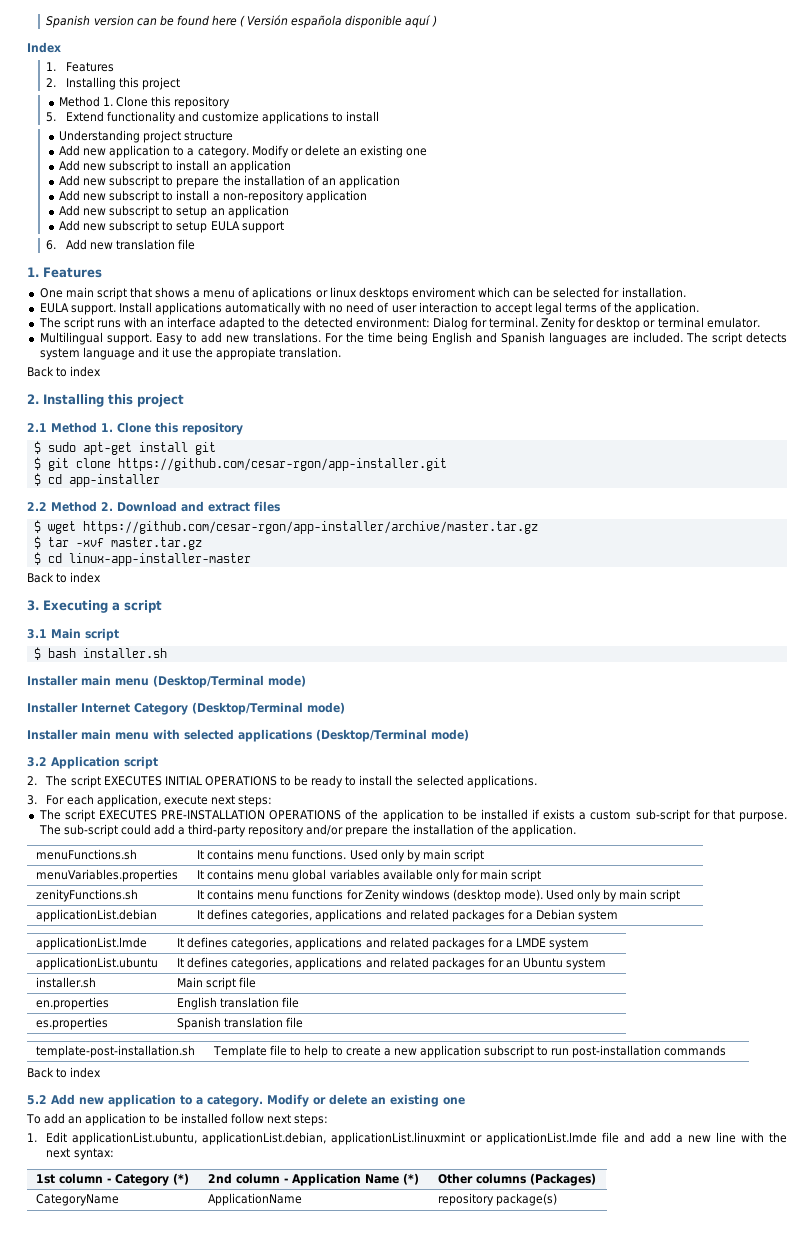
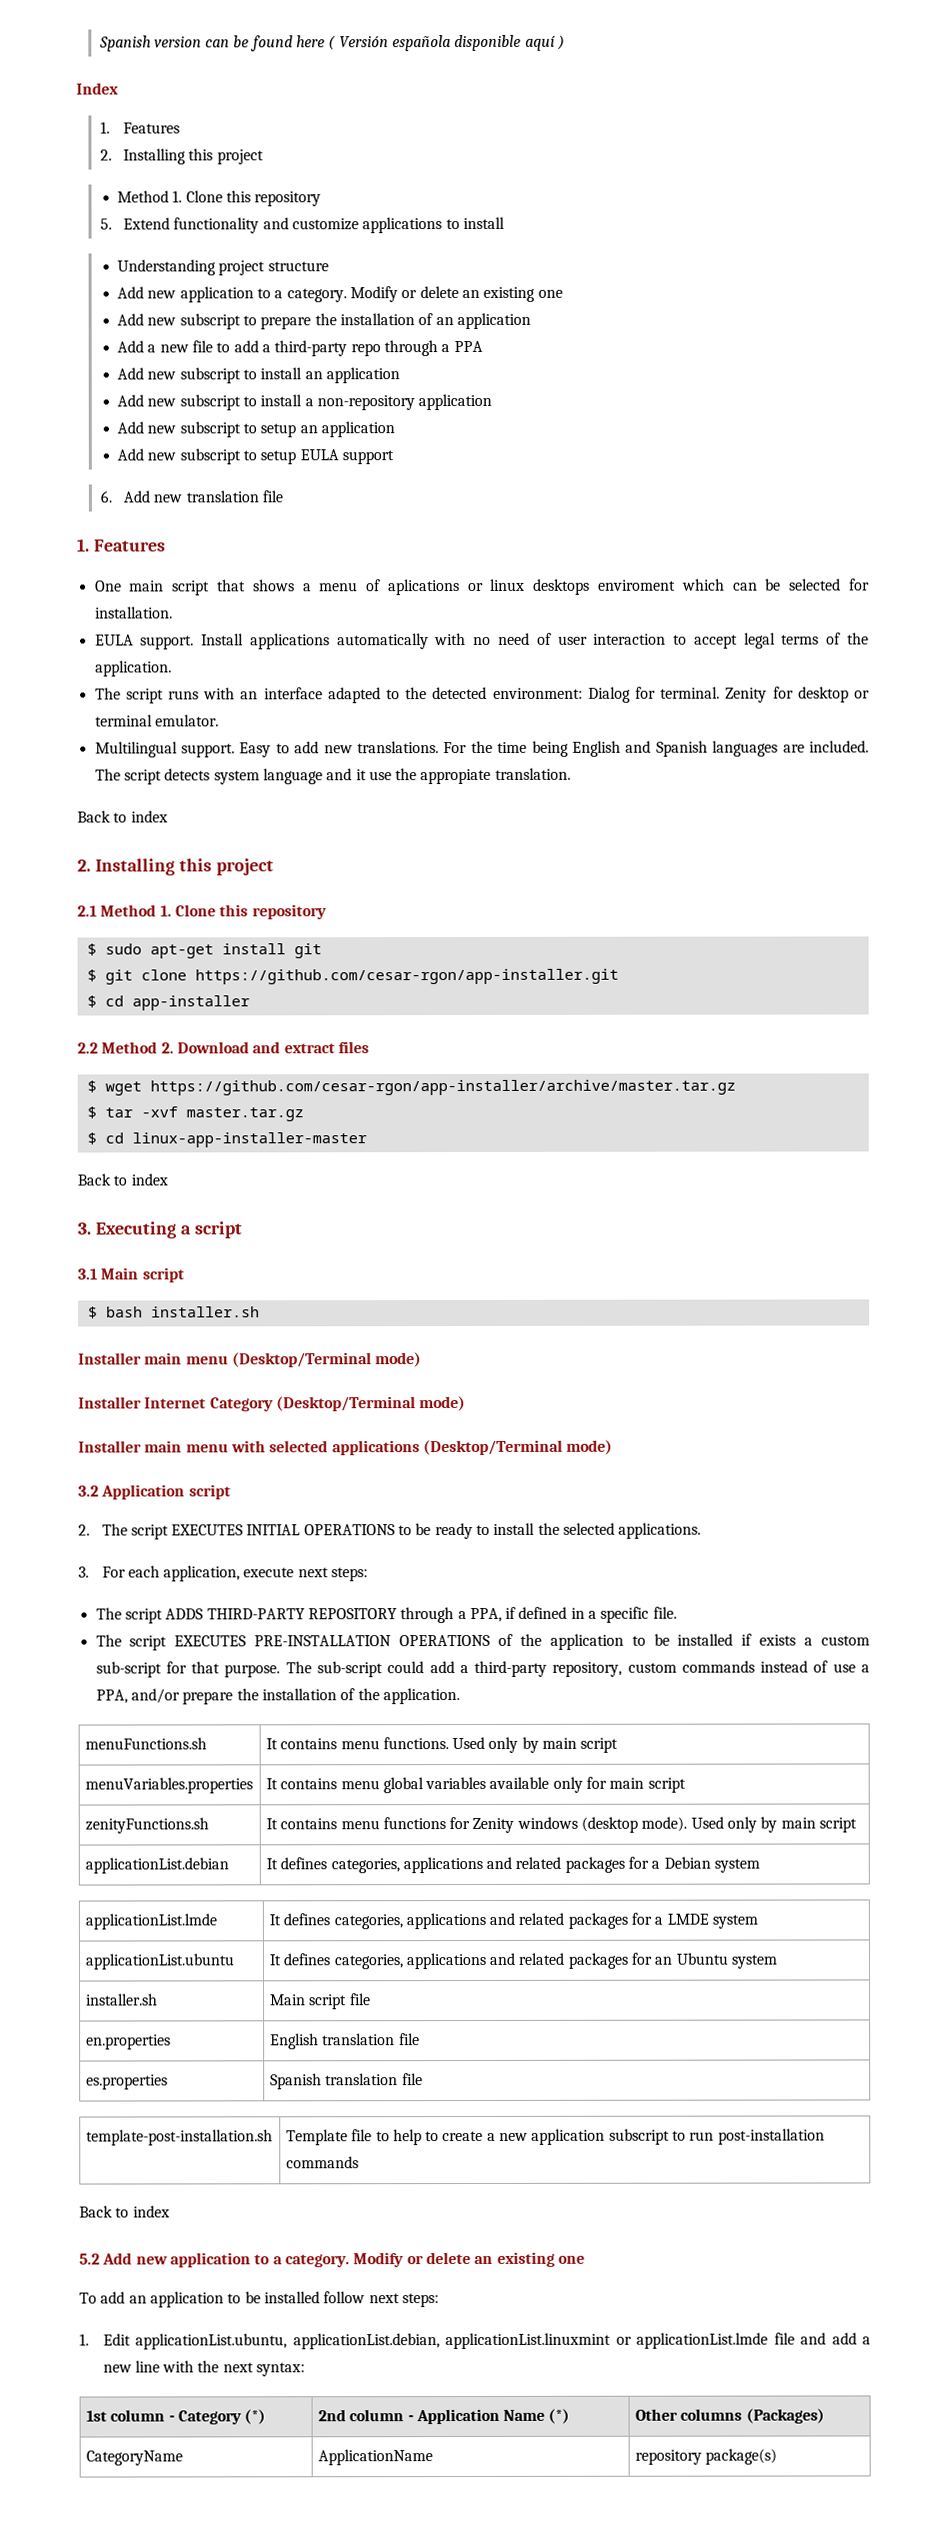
+ Add new subscript to prepare the installation of an application
+ Add a new file to add a third-party repo through a PPA
  Add new subscript to install an application
- Add new subscript to prepare the installation of an application
+ The script ADDS THIRD-PARTY REPOSITORY through a PPA, if defined in a specific file.
- The sub-script could add a third-party repository and/or prepare the installation of the application.
+ The sub-script could add a third-party repository, custom commands instead of use a PPA, and/or prepare the installation of the application.

